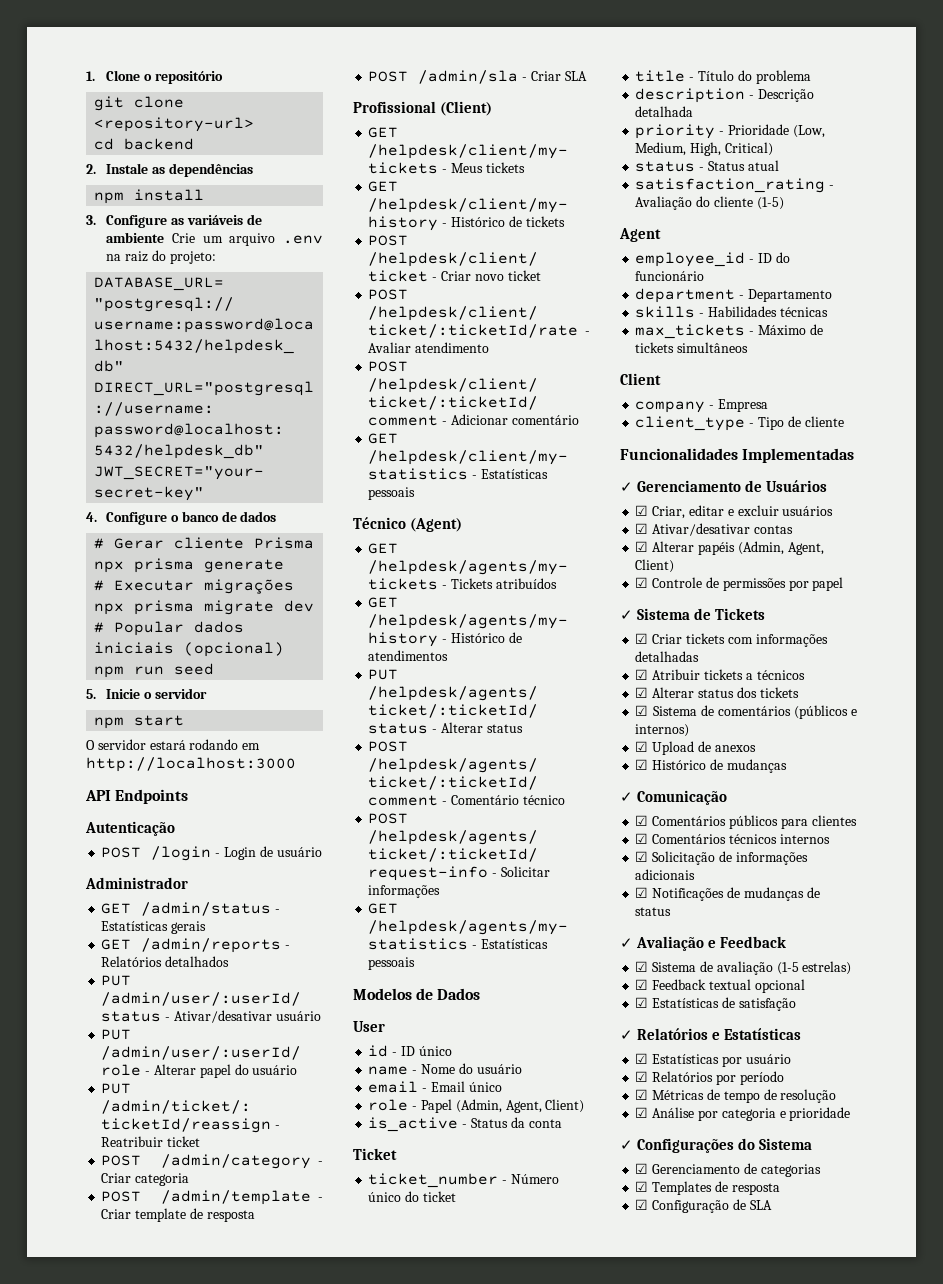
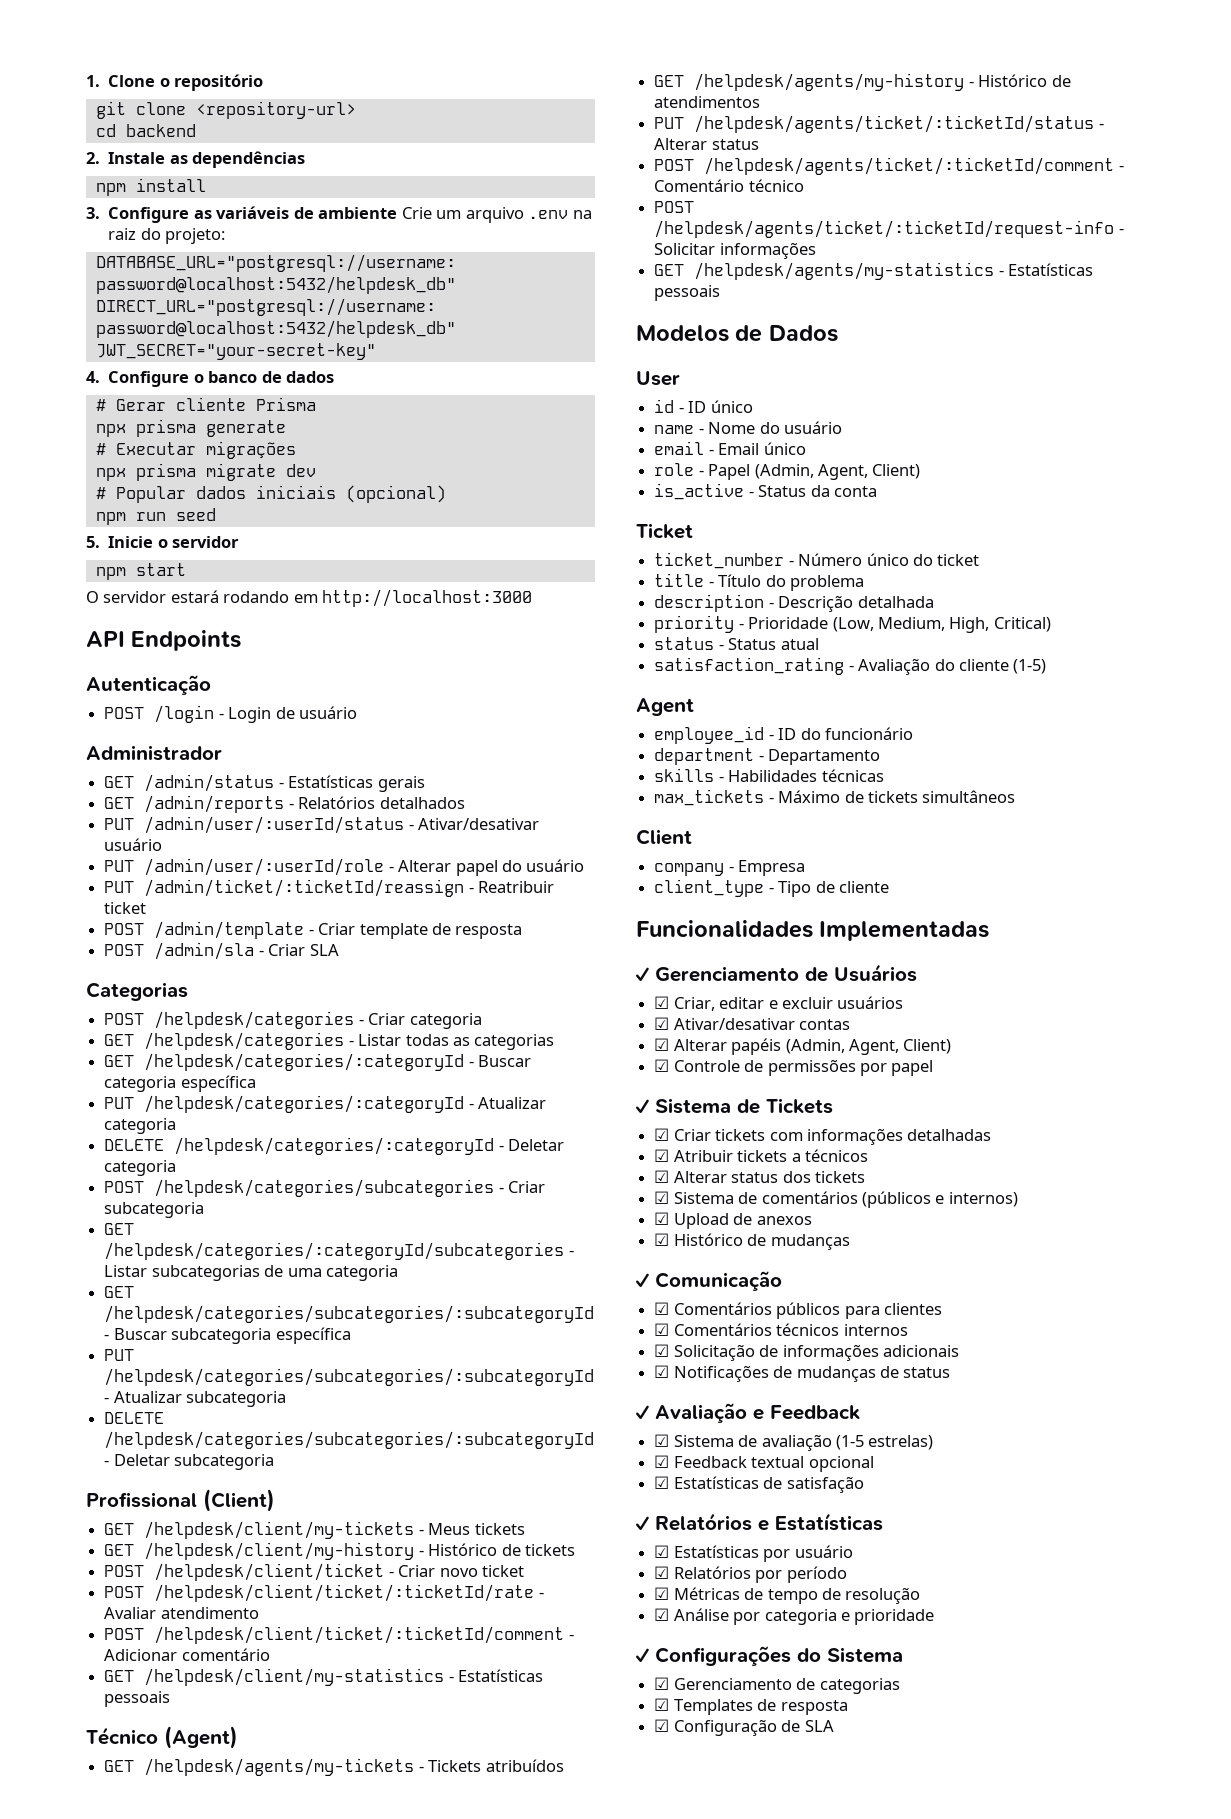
- POST /admin/category - Criar categoria
+ Categorias
+ POST /helpdesk/categories - Criar categoria
+ GET /helpdesk/categories - Listar todas as categorias
+ GET /helpdesk/categories/:categoryId - Buscar categoria específica
+ PUT /helpdesk/categories/:categoryId - Atualizar categoria
+ DELETE /helpdesk/categories/:categoryId - Deletar categoria
+ POST /helpdesk/categories/subcategories - Criar subcategoria
+ GET /helpdesk/categories/:categoryId/subcategories - Listar subcategorias de uma categoria
+ GET /helpdesk/categories/subcategories/:subcategoryId - Buscar subcategoria específica
+ PUT /helpdesk/categories/subcategories/:subcategoryId - Atualizar subcategoria
+ DELETE /helpdesk/categories/subcategories/:subcategoryId - Deletar subcategoria

